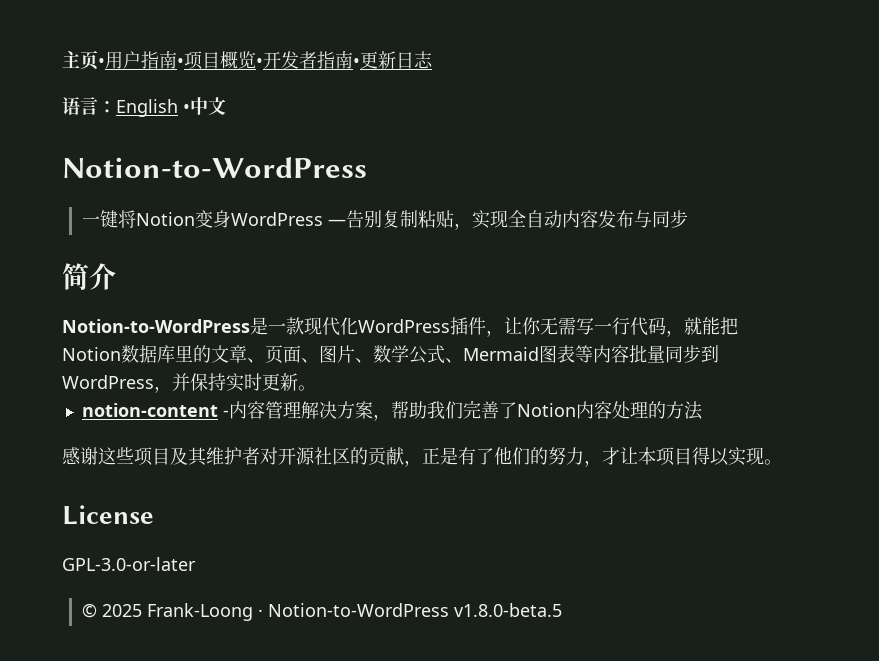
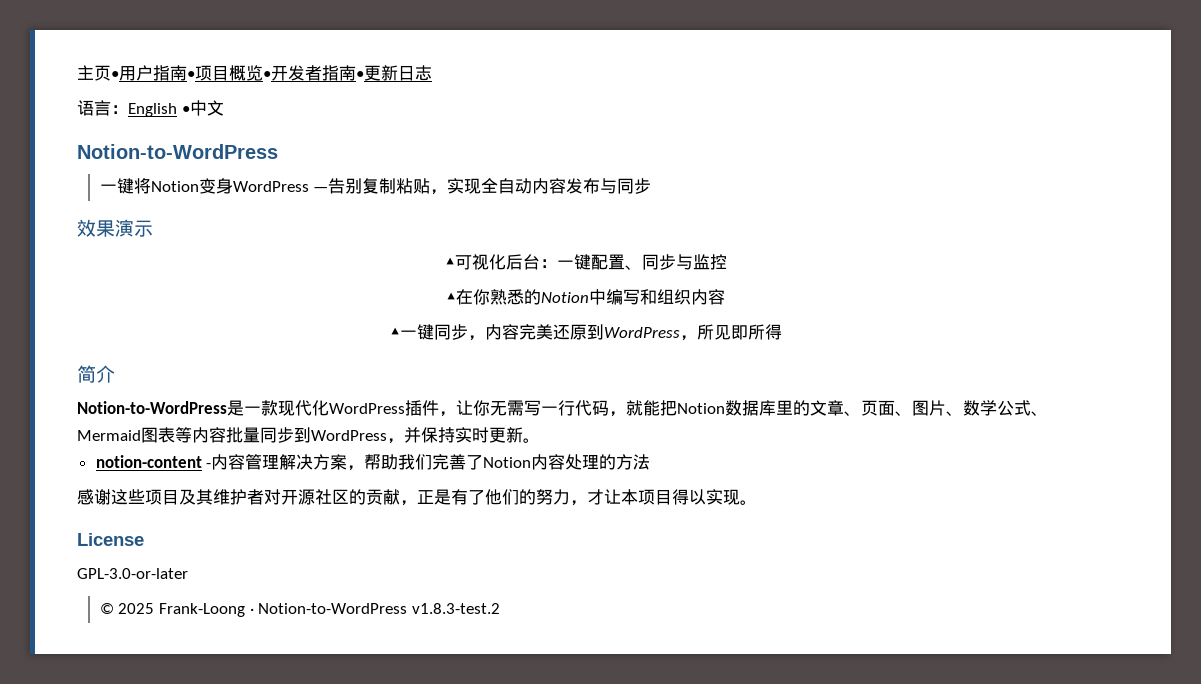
+ 效果演示
+ ▲可视化后台：一键配置、同步与监控
+ ▲在你熟悉的Notion中编写和组织内容
+ ▲一键同步，内容完美还原到WordPress，所见即所得
- © 2025 Frank-Loong · Notion-to-WordPress v1.8.0-beta.5
+ © 2025 Frank-Loong · Notion-to-WordPress v1.8.3-test.2

